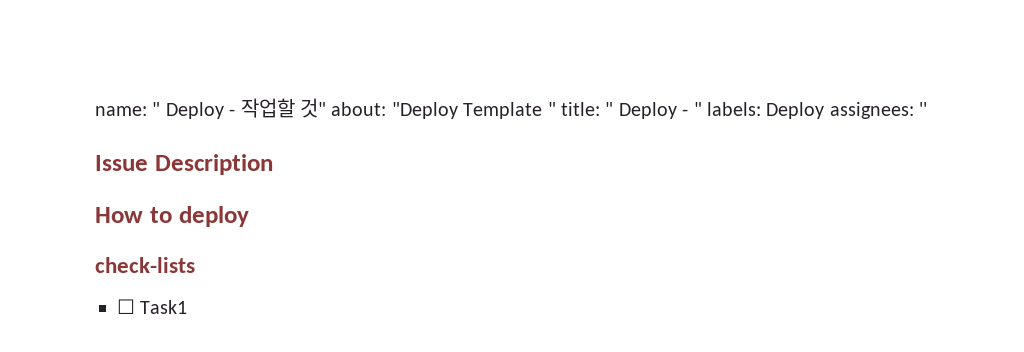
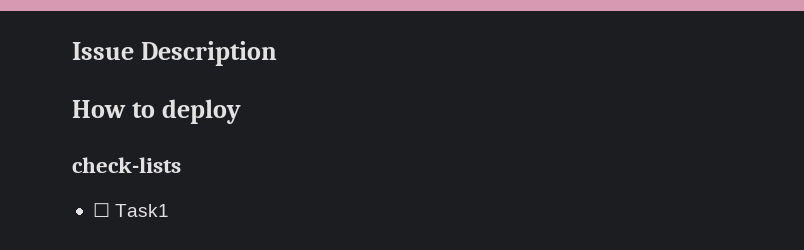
- name: " Deploy - 작업할 것" about: "Deploy Template " title: " Deploy - " labels: Deploy assignees: ''

